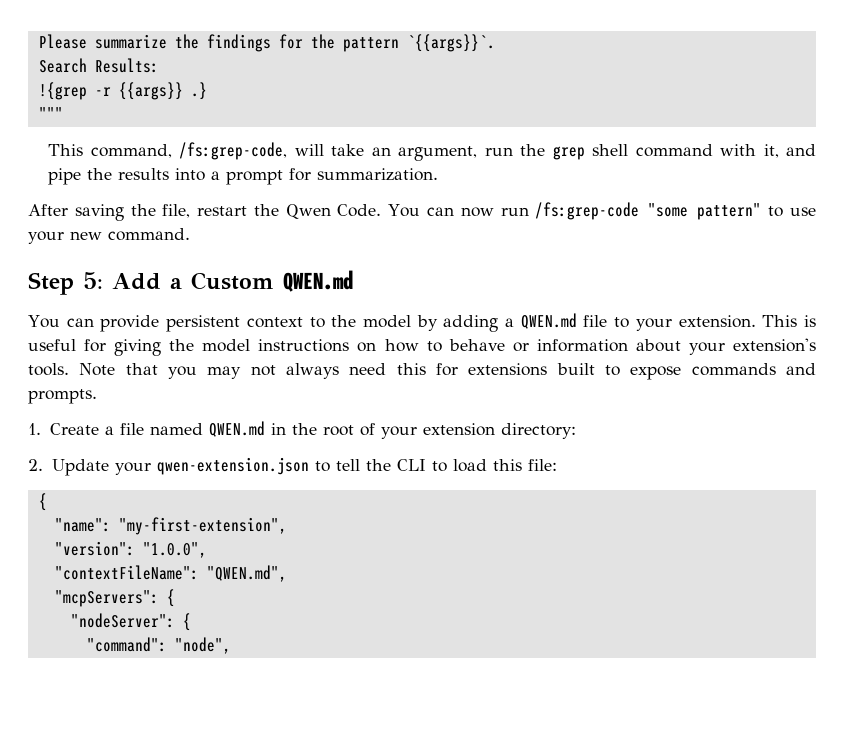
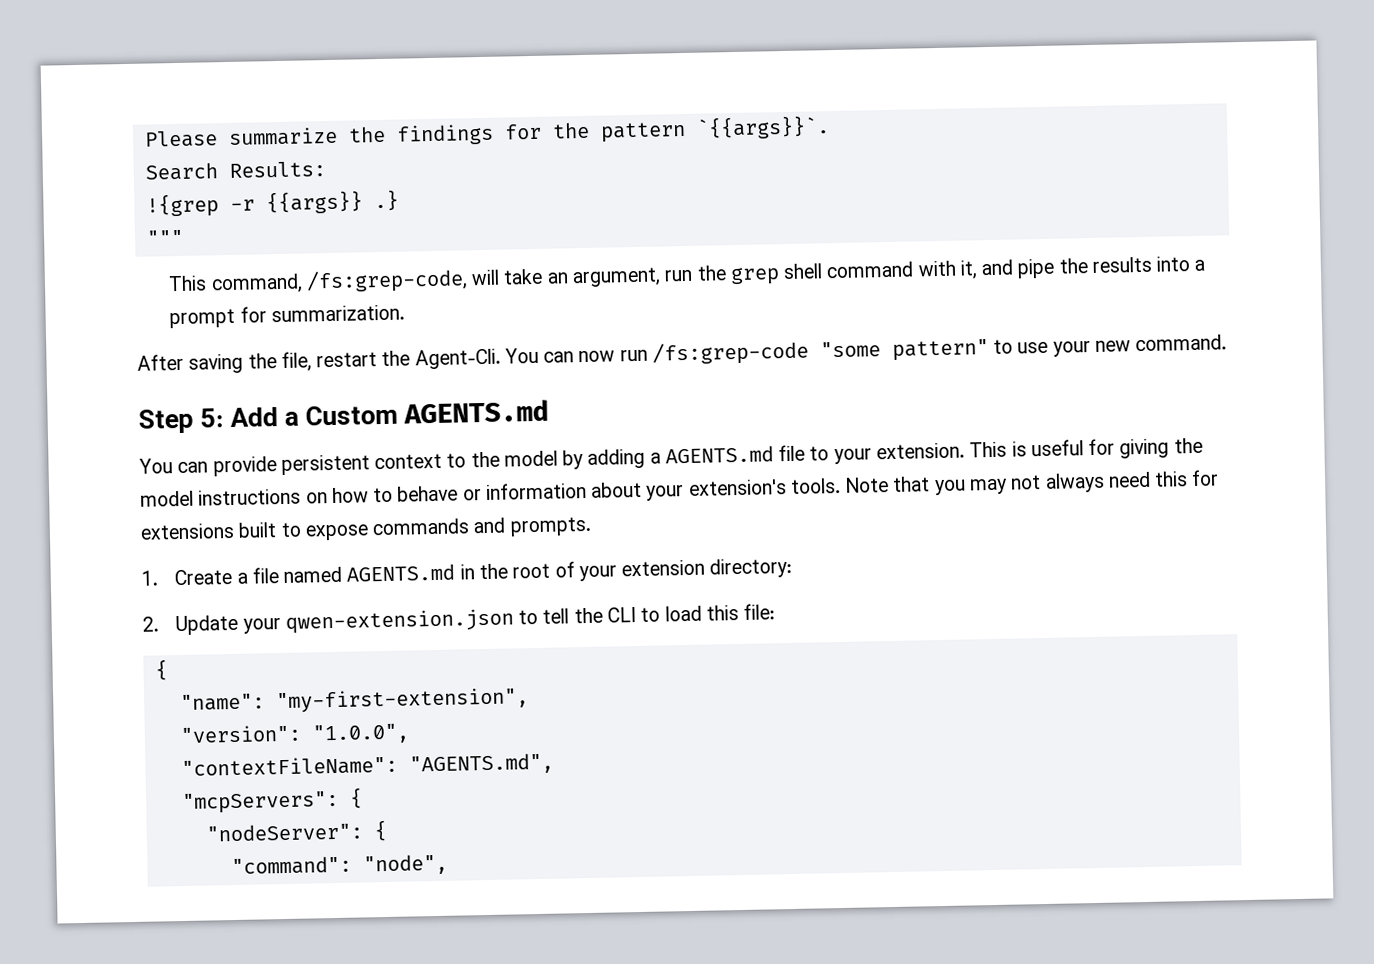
- After saving the file, restart the Qwen Code.
+ After saving the file, restart the Agent-Cli.
- Step 5: Add a Custom QWEN.md
+ Step 5: Add a Custom AGENTS.md
- You can provide persistent context to the model by adding a QWEN.md file to your extension.
+ You can provide persistent context to the model by adding a AGENTS.md file to your extension.
- 1. Create a file named QWEN.md in the root of your extension directory:
+ 1. Create a file named AGENTS.md in the root of your extension directory:
- "contextFileName": "QWEN.md",
+ "contextFileName": "AGENTS.md",

